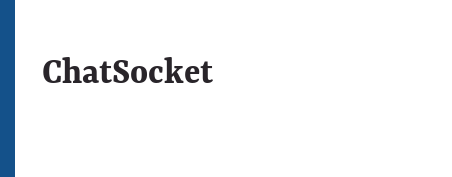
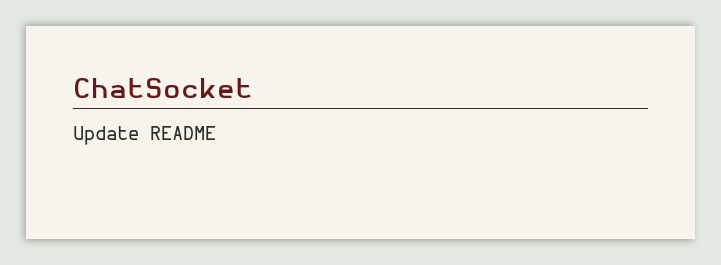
+ Update README

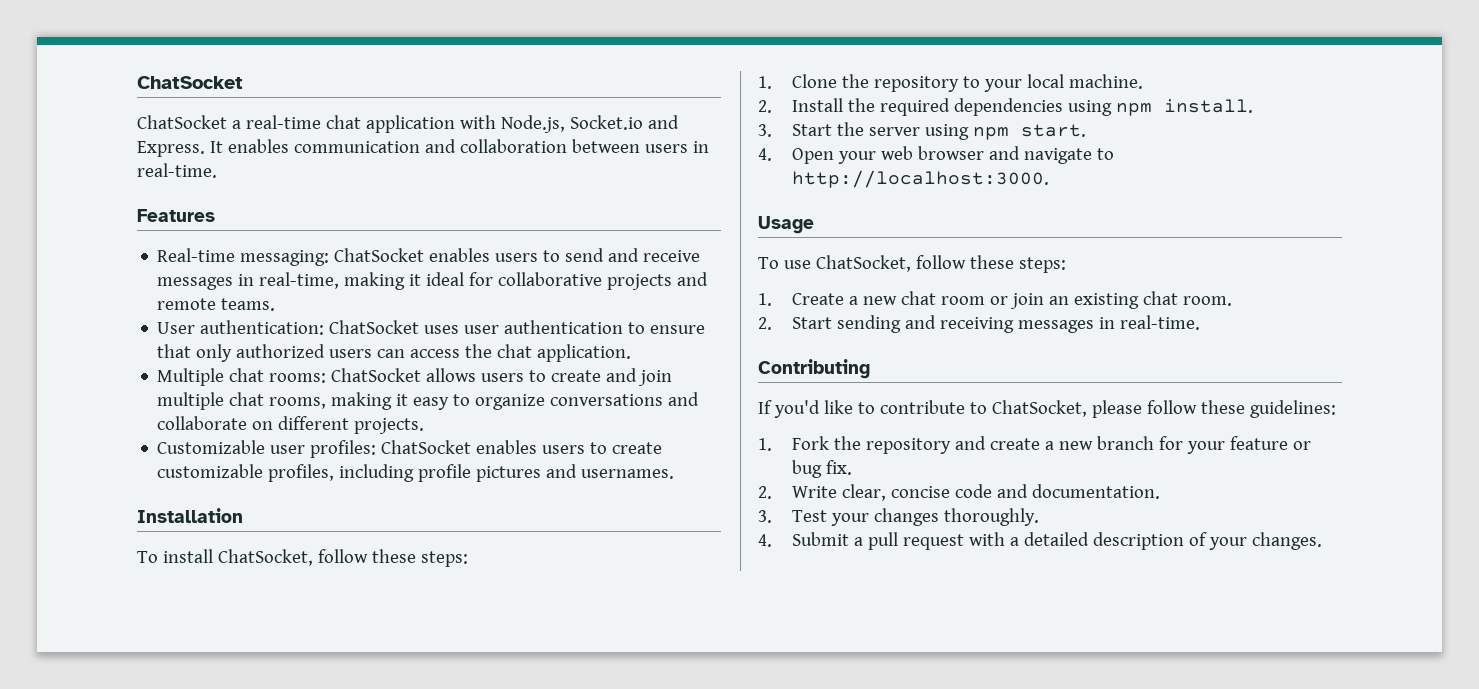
- Update README
+ ChatSocket a real-time chat application with Node.js, Socket.io and Express. It enables communication and collaboration between users in real-time.
+ Features
+ Real-time messaging: ChatSocket enables users to send and receive messages in real-time, making it ideal for collaborative projects and remote teams.
+ User authentication: ChatSocket uses user authentication to ensure that only authorized users can access the chat application.
+ Multiple chat rooms: ChatSocket allows users to create and join multiple chat rooms, making it easy to organize conversations and collaborate on different projects.
+ Customizable user profiles: ChatSocket enables users to create customizable profiles, including profile pictures and usernames.
+ Installation
+ To install ChatSocket, follow these steps:
+ 1. Clone the repository to your local machine.
+ 2. Install the required dependencies using npm install.
+ 3. Start the server using npm start.
+ 4. Open your web browser and navigate to http://localhost:3000.
+ Usage
+ To use ChatSocket, follow these steps:
+ 1. Create a new chat room or join an existing chat room.
+ 2. Start sending and receiving messages in real-time.
+ Contributing
+ If you'd like to contribute to ChatSocket, please follow these guidelines:
+ 1. Fork the repository and create a new branch for your feature or bug fix.
+ 2. Write clear, concise code and documentation.
+ 3. Test your changes thoroughly.
+ 4. Submit a pull request with a detailed description of your changes.

